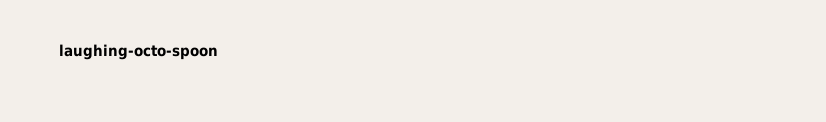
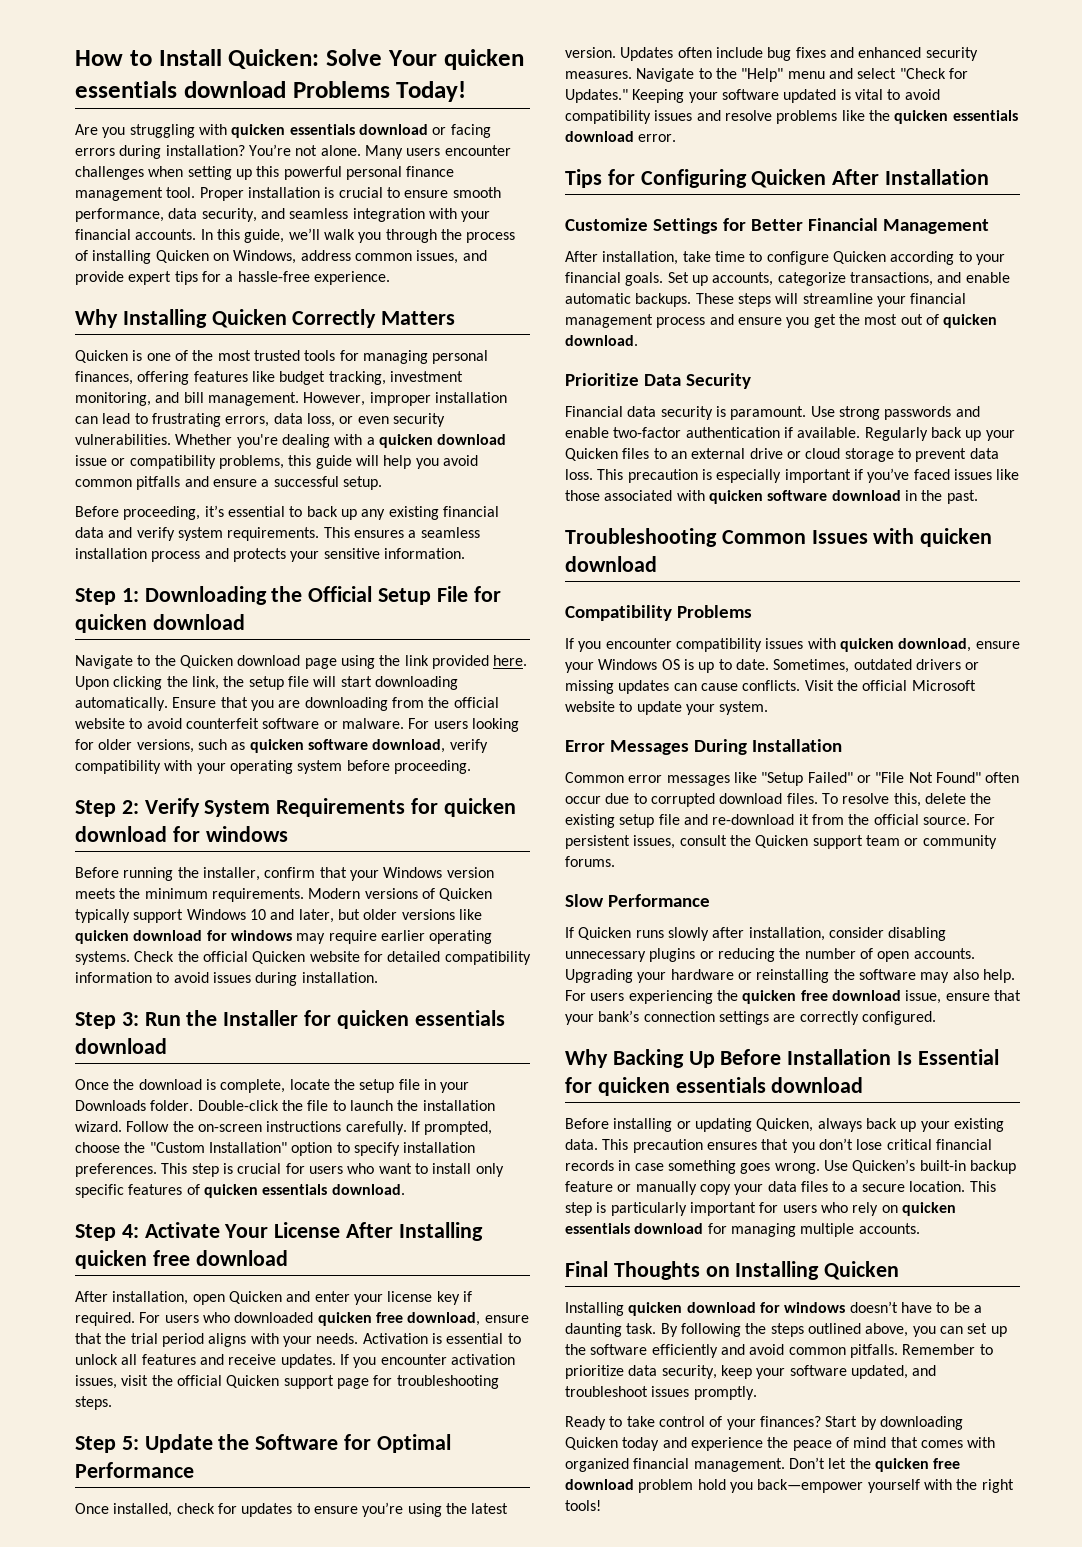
- laughing-octo-spoon
+ How to Install Quicken: Solve Your quicken essentials download Problems Today!
+ Are you struggling with quicken essentials download or facing errors during installation? You’re not alone. Many users encounter challenges when setting up this powerful personal finance management tool. Proper installation is crucial to ensure smooth performance, data security, and seamless integration with your financial accounts. In this guide, we’ll walk you through the process of installing Quicken on Windows, address common issues, and provide expert tips for a hassle-free experience.
+ Why Installing Quicken Correctly Matters
+ Quicken is one of the most trusted tools for managing personal finances, offering features like budget tracking, investment monitoring, and bill management. However, improper installation can lead to frustrating errors, data loss, or even security vulnerabilities. Whether you're dealing with a quicken download issue or compatibility problems, this guide will help you avoid common pitfalls and ensure a successful setup.
+ Before proceeding, it’s essential to back up any existing financial data and verify system requirements. This ensures a seamless installation process and protects your sensitive information.
+ Step 1: Downloading the Official Setup File for quicken download
+ Navigate to the Quicken download page using the link provided here. Upon clicking the link, the setup file will start downloading automatically. Ensure that you are downloading from the official website to avoid counterfeit software or malware. For users looking for older versions, such as quicken software download, verify compatibility with your operating system before proceeding.
+ Step 2: Verify System Requirements for quicken download for windows
+ Before running the installer, confirm that your Windows version meets the minimum requirements. Modern versions of Quicken typically support Windows 10 and later, but older versions like quicken download for windows may require earlier operating systems. Check the official Quicken website for detailed compatibility information to avoid issues during installation.
+ Step 3: Run the Installer for quicken essentials download
+ Once the download is complete, locate the setup file in your Downloads folder. Double-click the file to launch the installation wizard. Follow the on-screen instructions carefully. If prompted, choose the "Custom Installation" option to specify installation preferences. This step is crucial for users who want to install only specific features of quicken essentials download.
+ Step 4: Activate Your License After Installing quicken free download
+ After installation, open Quicken and enter your license key if required. For users who downloaded quicken free download, ensure that the trial period aligns with your needs. Activation is essential to unlock all features and receive updates. If you encounter activation issues, visit the official Quicken support page for troubleshooting steps.
+ Step 5: Update the Software for Optimal Performance
+ Once installed, check for updates to ensure you’re using the latest version. Updates often include bug fixes and enhanced security measures. Navigate to the "Help" menu and select "Check for Updates." Keeping your software updated is vital to avoid compatibility issues and resolve problems like the quicken essentials download error.
+ Tips for Configuring Quicken After Installation
+ Customize Settings for Better Financial Management
+ After installation, take time to configure Quicken according to your financial goals. Set up accounts, categorize transactions, and enable automatic backups. These steps will streamline your financial management process and ensure you get the most out of quicken download.
+ Prioritize Data Security
+ Financial data security is paramount. Use strong passwords and enable two-factor authentication if available. Regularly back up your Quicken files to an external drive or cloud storage to prevent data loss. This precaution is especially important if you’ve faced issues like those associated with quicken software download in the past.
+ Troubleshooting Common Issues with quicken download
+ Compatibility Problems
+ If you encounter compatibility issues with quicken download, ensure your Windows OS is up to date. Sometimes, outdated drivers or missing updates can cause conflicts. Visit the official Microsoft website to update your system.
+ Error Messages During Installation
+ Common error messages like "Setup Failed" or "File Not Found" often occur due to corrupted download files. To resolve this, delete the existing setup file and re-download it from the official source. For persistent issues, consult the Quicken support team or community forums.
+ Slow Performance
+ If Quicken runs slowly after installation, consider disabling unnecessary plugins or reducing the number of open accounts. Upgrading your hardware or reinstalling the software may also help. For users experiencing the quicken free download issue, ensure that your bank’s connection settings are correctly configured.
+ Why Backing Up Before Installation Is Essential for quicken essentials download
+ Before installing or updating Quicken, always back up your existing data. This precaution ensures that you don’t lose critical financial records in case something goes wrong. Use Quicken’s built-in backup feature or manually copy your data files to a secure location. This step is particularly important for users who rely on quicken essentials download for managing multiple accounts.
+ Final Thoughts on Installing Quicken
+ Installing quicken download for windows doesn’t have to be a daunting task. By following the steps outlined above, you can set up the software efficiently and avoid common pitfalls. Remember to prioritize data security, keep your software updated, and troubleshoot issues promptly.
+ Ready to take control of your finances? Start by downloading Quicken today and experience the peace of mind that comes with organized financial management. Don’t let the quicken free download problem hold you back—empower yourself with the right tools!

